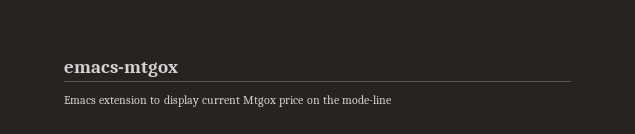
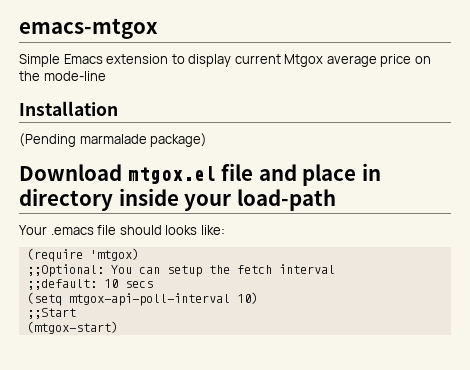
- Emacs extension to display current Mtgox price on the mode-line
+ Simple Emacs extension to display current Mtgox average price on the mode-line
+ Installation
+ (Pending marmalade package)
+ Download mtgox.el file and place in directory inside your load-path
+ Your .emacs file should looks like:
+ (require 'mtgox)
+ ;;Optional: You can setup the fetch interval
+ ;;default: 10 secs
+ (setq mtgox-api-poll-interval 10)
+ ;;Start
+ (mtgox-start)

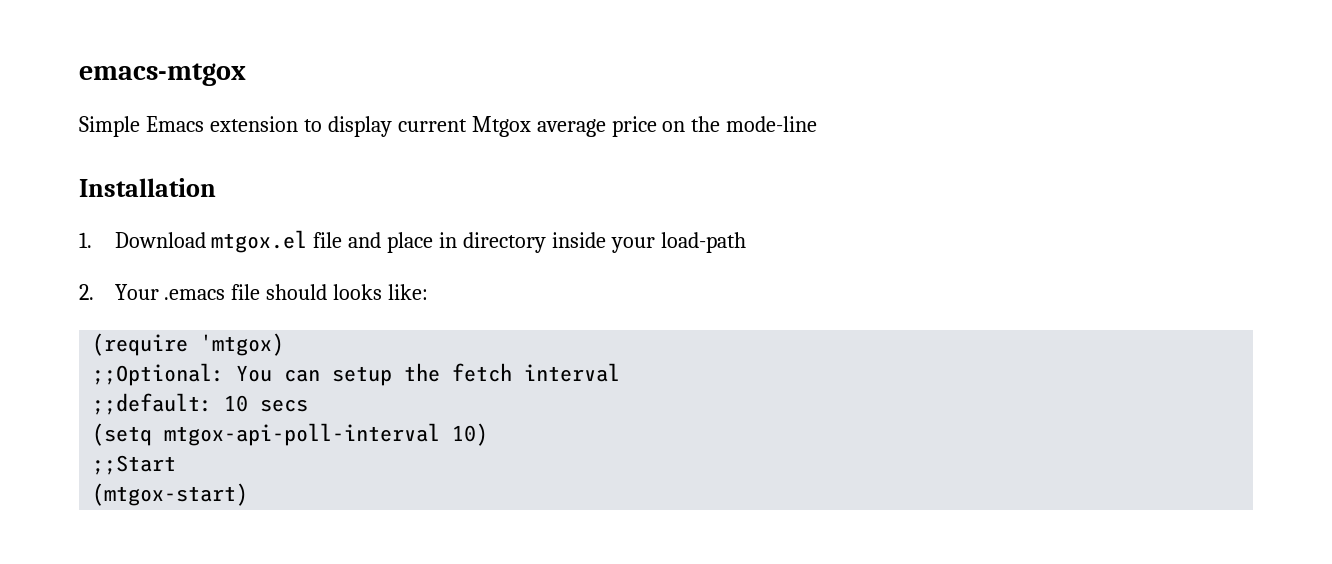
- (Pending marmalade package)
- Download mtgox.el file and place in directory inside your load-path
+ 1. Download mtgox.el file and place in directory inside your load-path
- Your .emacs file should looks like:
+ 2. Your .emacs file should looks like:

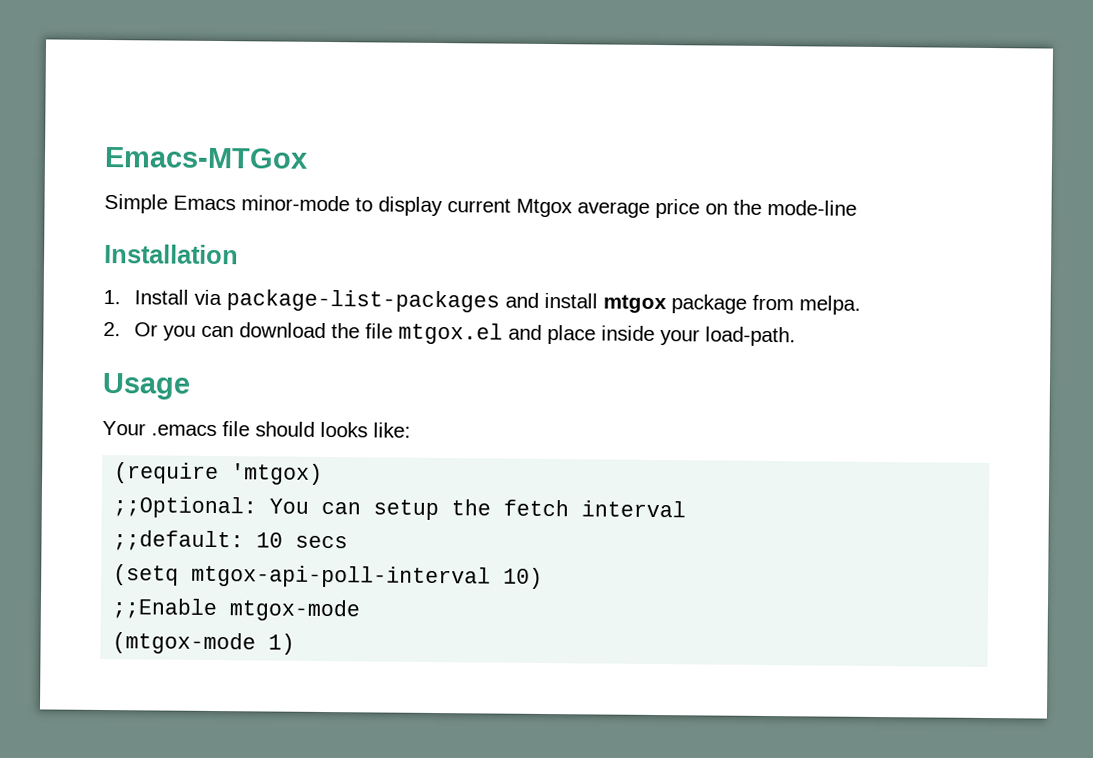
- emacs-mtgox
+ Emacs-MTGox
- Simple Emacs extension to display current Mtgox average price on the mode-line
+ Simple Emacs minor-mode to display current Mtgox average price on the mode-line
- 1. Download mtgox.el file and place in directory inside your load-path
- 2. Your .emacs file should looks like:
+ 1. Install via package-list-packages and install mtgox package from melpa.
+ 2. Or you can download the file mtgox.el and place inside your load-path.
+ Usage
+ Your .emacs file should looks like:
- ;;Start
- (mtgox-start)
+ ;;Enable mtgox-mode
+ (mtgox-mode 1)

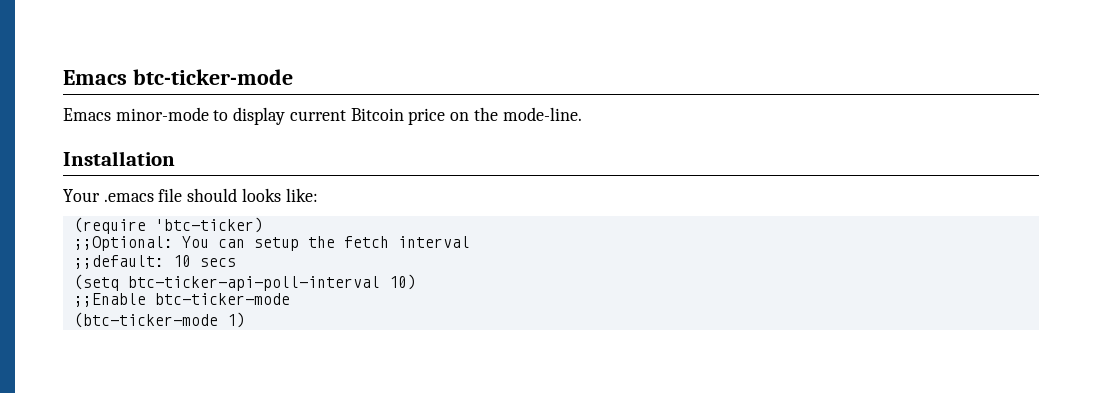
- Emacs-MTGox
- Simple Emacs minor-mode to display current Mtgox average price on the mode-line
+ Emacs btc-ticker-mode
+ Emacs minor-mode to display current Bitcoin price on the mode-line.
- 1. Install via package-list-packages and install mtgox package from melpa.
- 2. Or you can download the file mtgox.el and place inside your load-path.
- Usage
- (require 'mtgox)
+ (require 'btc-ticker)
- (setq mtgox-api-poll-interval 10)
+ (setq btc-ticker-api-poll-interval 10)
- ;;Enable mtgox-mode
- (mtgox-mode 1)
+ ;;Enable btc-ticker-mode
+ (btc-ticker-mode 1)

